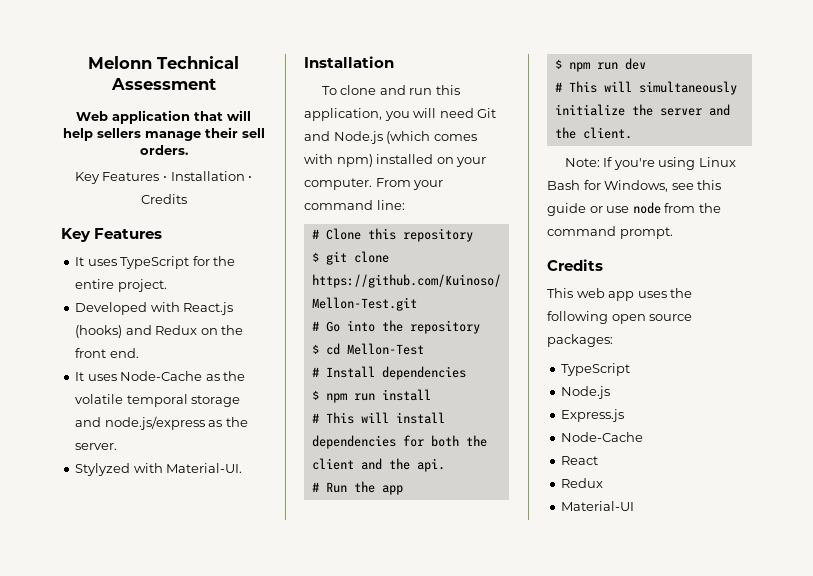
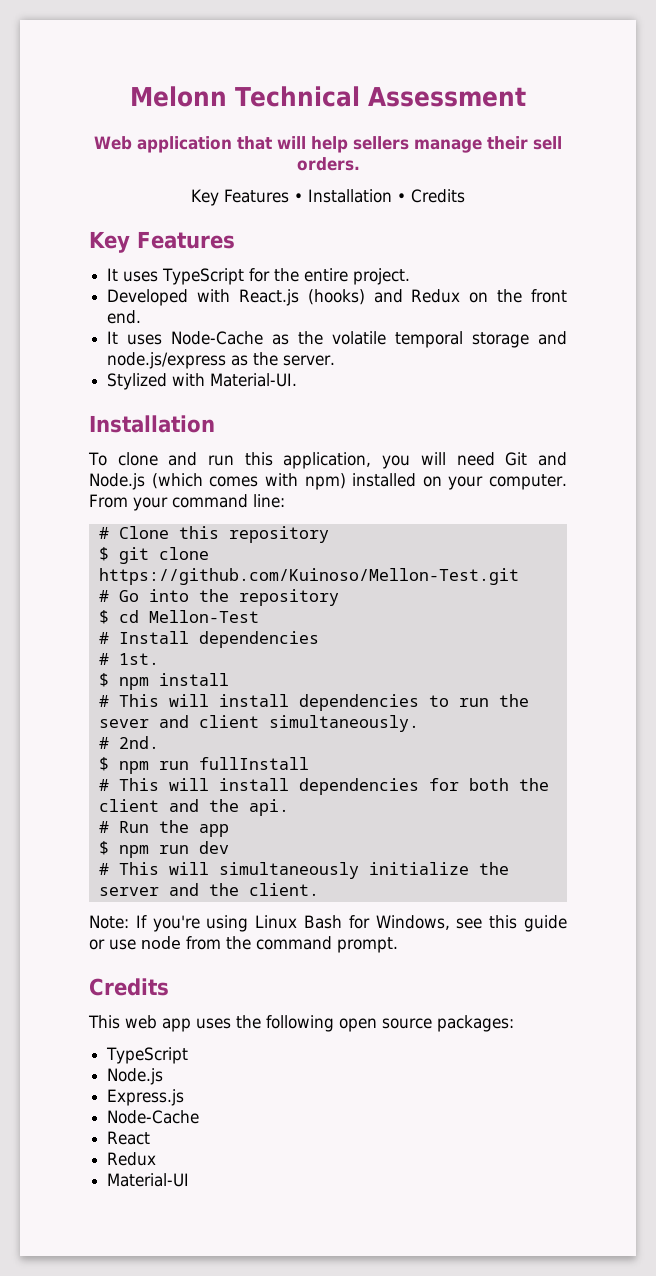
- Stylyzed with Material-UI.
+ Stylized with Material-UI.
- $ npm run install
+ # 1st.
+ $ npm install
+ # This will install dependencies to run the sever and client simultaneously.
+ # 2nd.
+ $ npm run fullInstall

